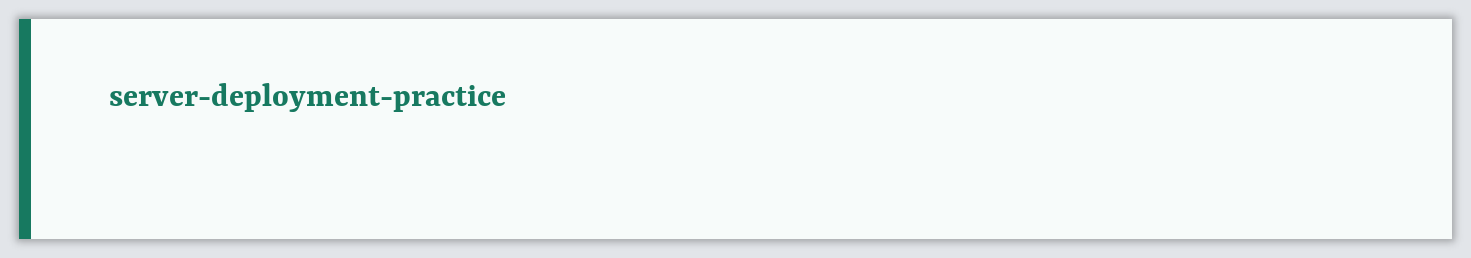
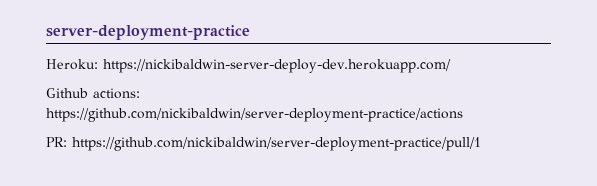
+ Heroku: https://nickibaldwin-server-deploy-dev.herokuapp.com/
+ Github actions: https://github.com/nickibaldwin/server-deployment-practice/actions
+ PR: https://github.com/nickibaldwin/server-deployment-practice/pull/1

